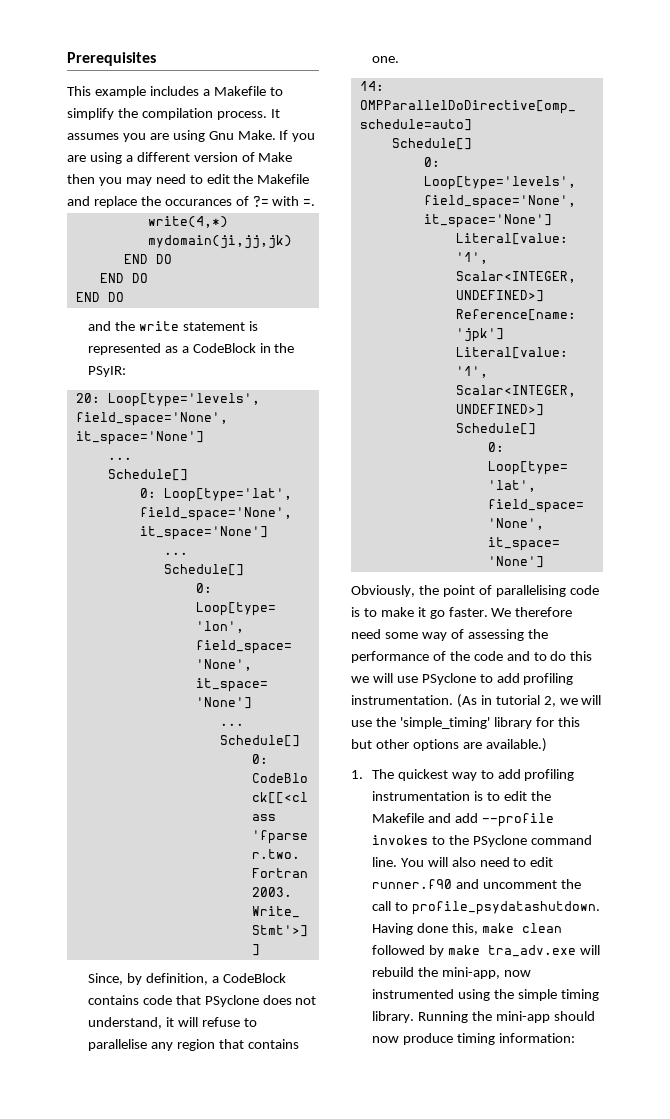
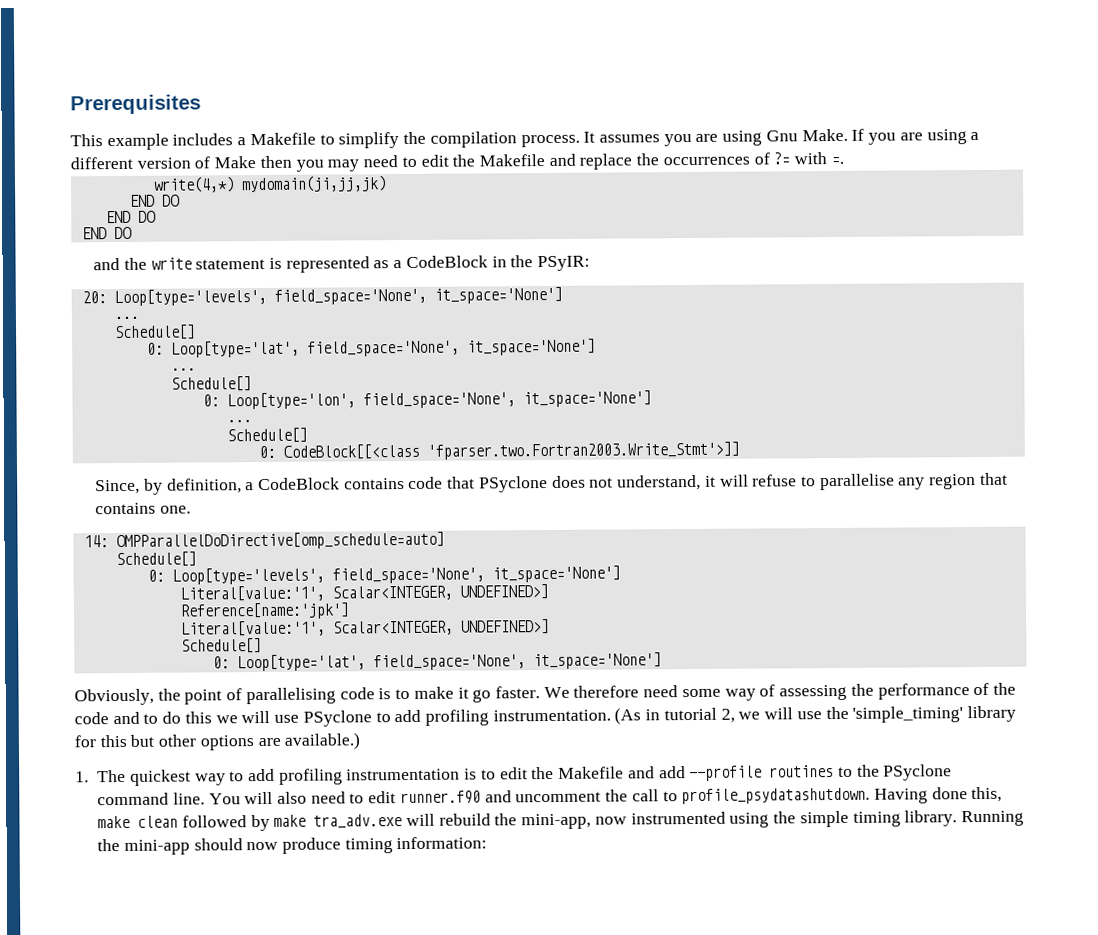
- If you are using a different version of Make then you may need to edit the Makefile and replace the occurances of ?= with =.
+ If you are using a different version of Make then you may need to edit the Makefile and replace the occurrences of ?= with =.
- 1. The quickest way to add profiling instrumentation is to edit the Makefile and add --profile invokes to the PSyclone command line.
+ 1. The quickest way to add profiling instrumentation is to edit the Makefile and add --profile routines to the PSyclone command line.

